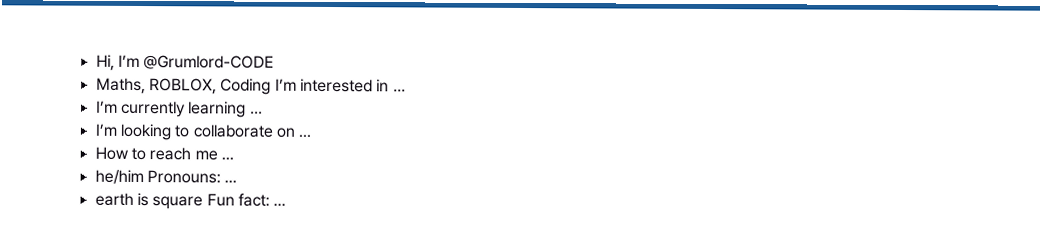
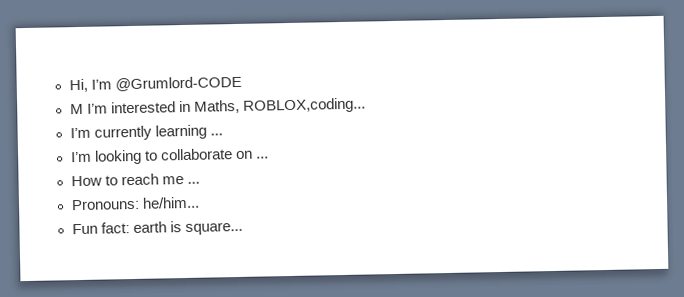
- Maths, ROBLOX, Coding I’m interested in ...
+ M I’m interested in Maths, ROBLOX,coding...
- he/him Pronouns: ...
- earth is square Fun fact: ...
+ Pronouns: he/him...
+ Fun fact: earth is square...

